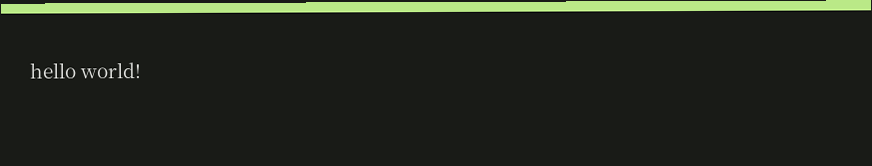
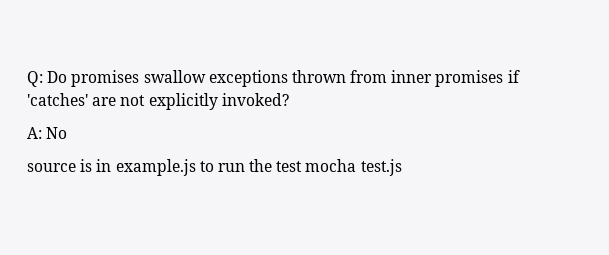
- hello world!
+ Q: Do promises swallow exceptions thrown from inner promises if 'catches' are not explicitly invoked?
+ A: No
+ source is in example.js to run the test mocha test.js

